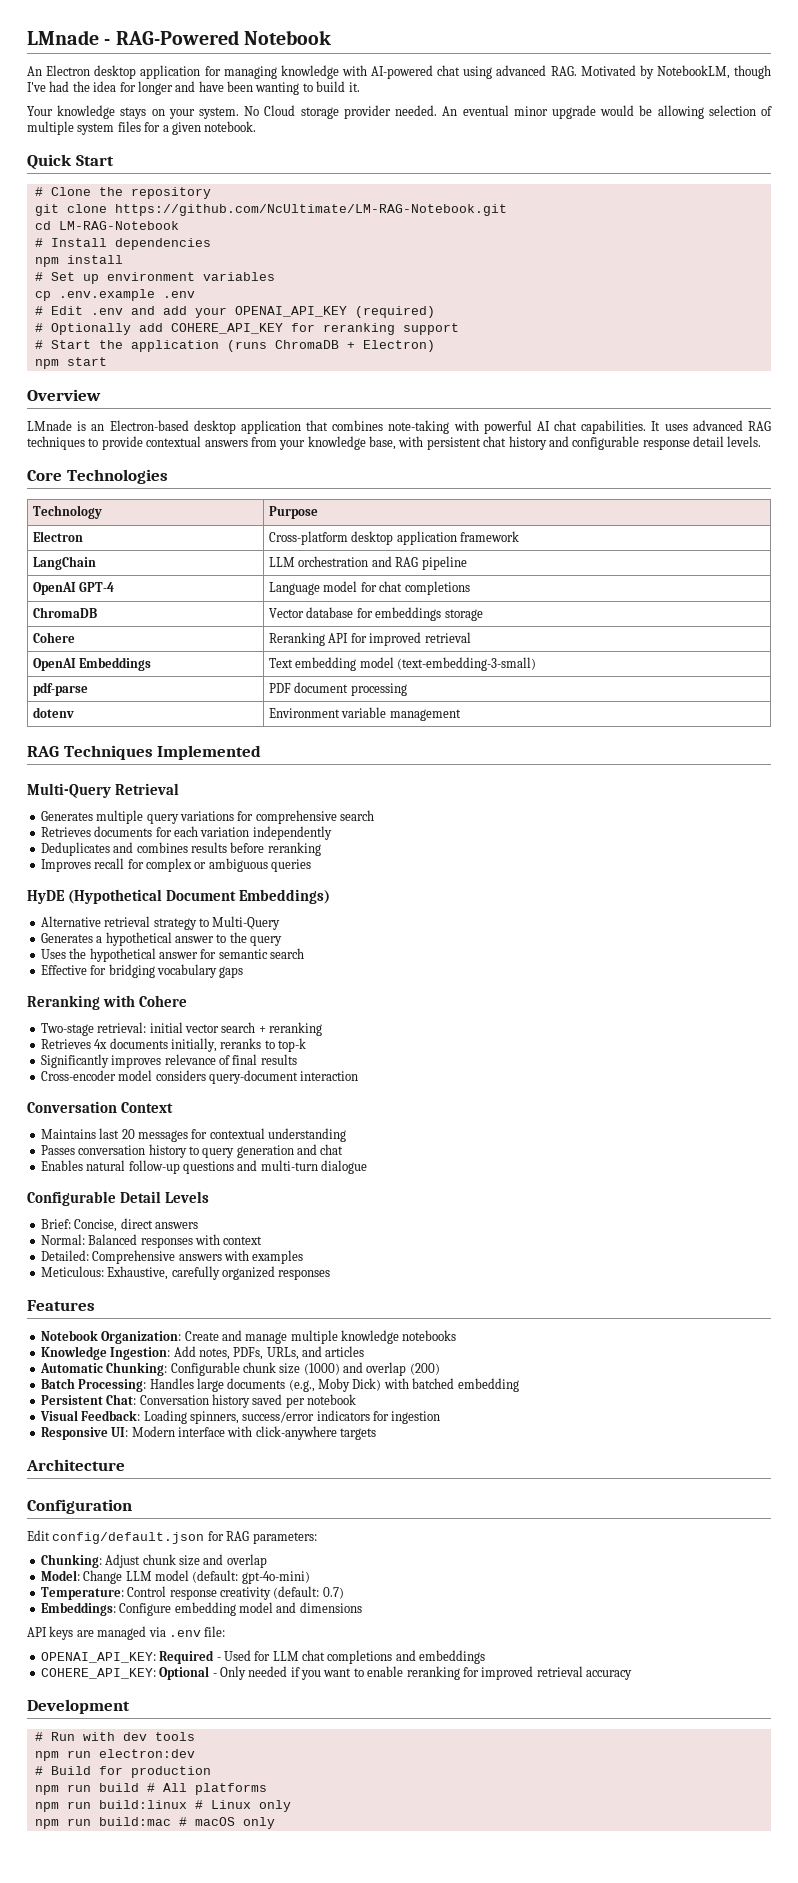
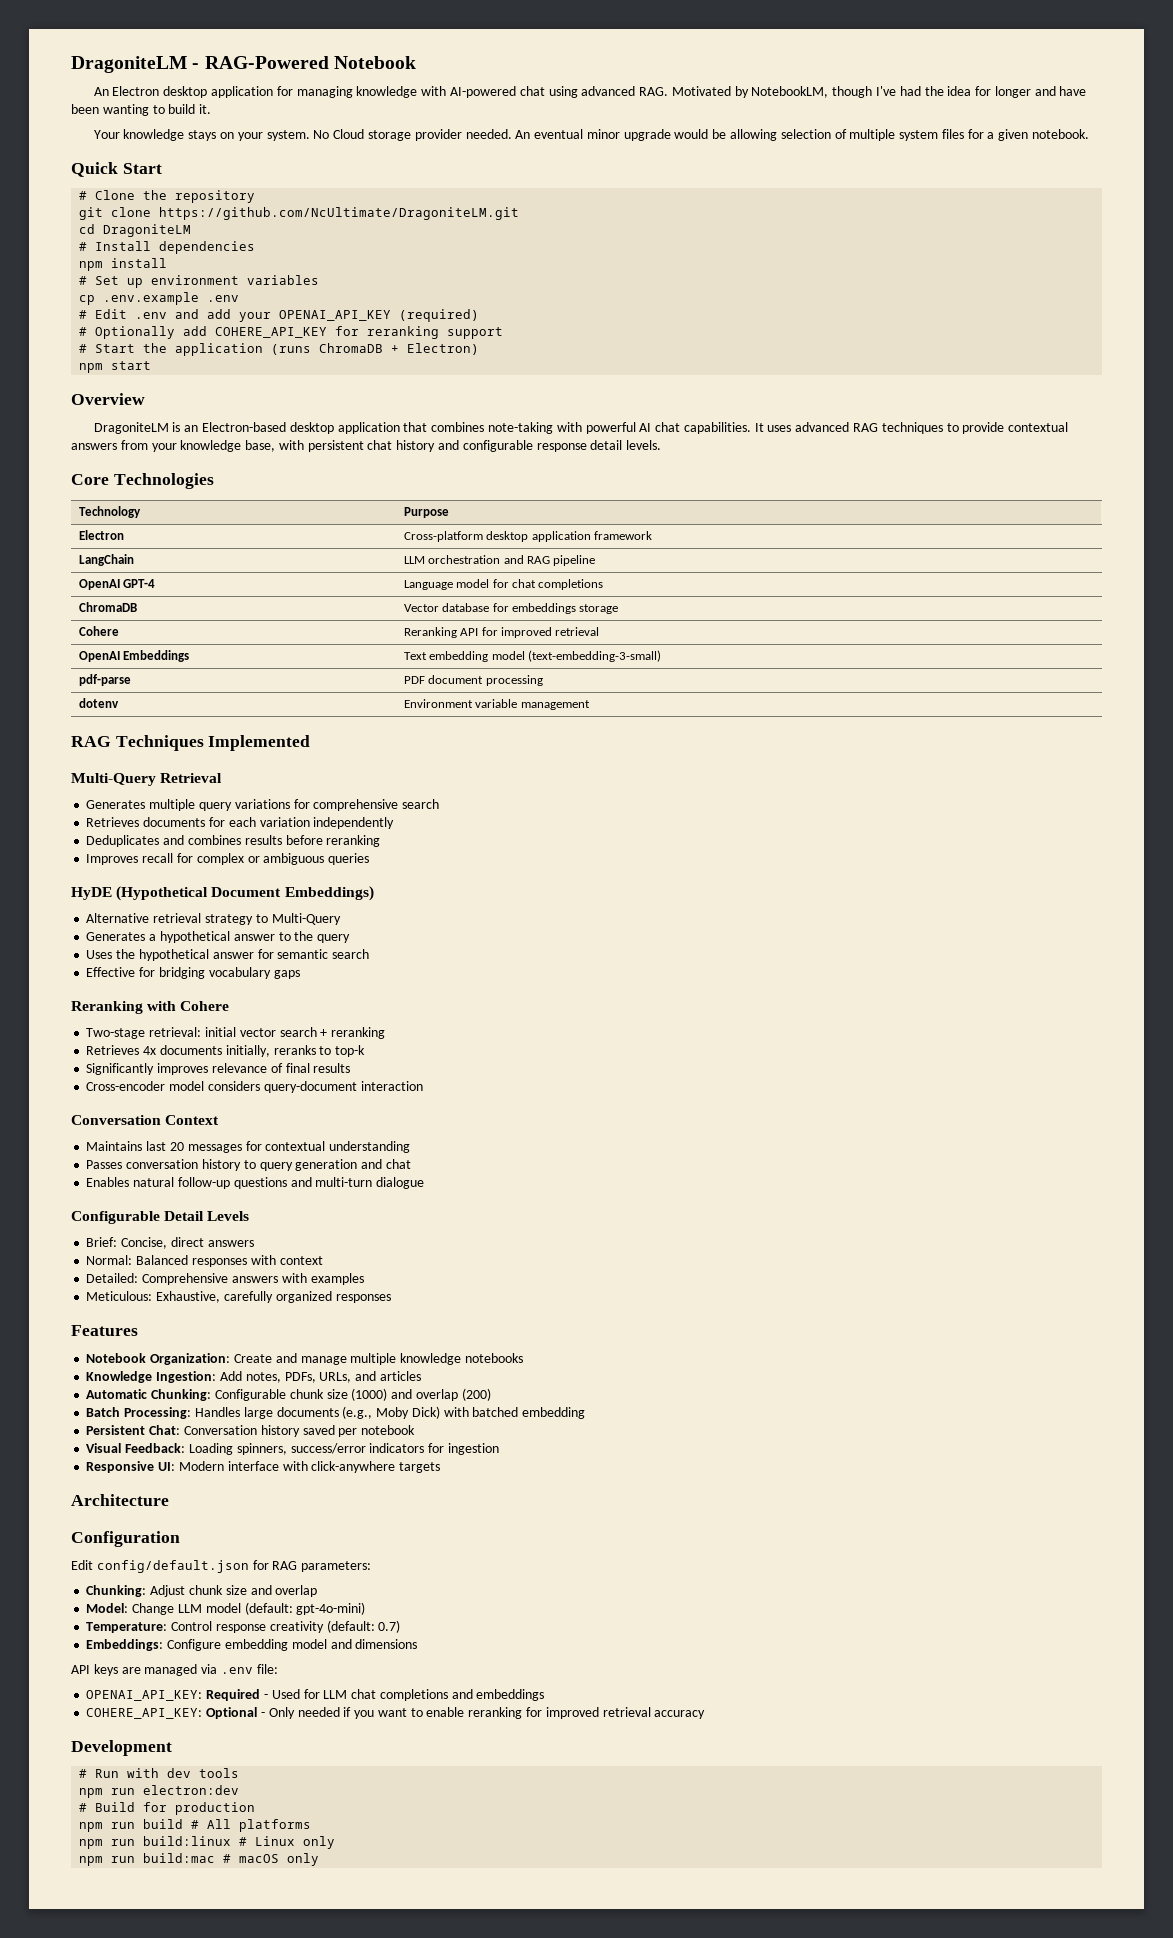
- LMnade - RAG-Powered Notebook
+ DragoniteLM - RAG-Powered Notebook
- git clone https://github.com/NcUltimate/LM-RAG-Notebook.git
+ git clone https://github.com/NcUltimate/DragoniteLM.git
- cd LM-RAG-Notebook
+ cd DragoniteLM
- LMnade is an Electron-based desktop application that combines note-taking with powerful AI chat capabilities.
+ DragoniteLM is an Electron-based desktop application that combines note-taking with powerful AI chat capabilities.

